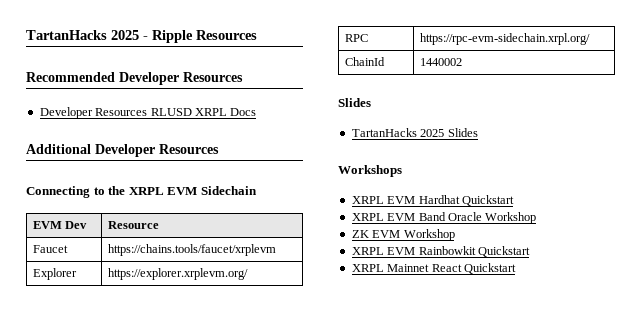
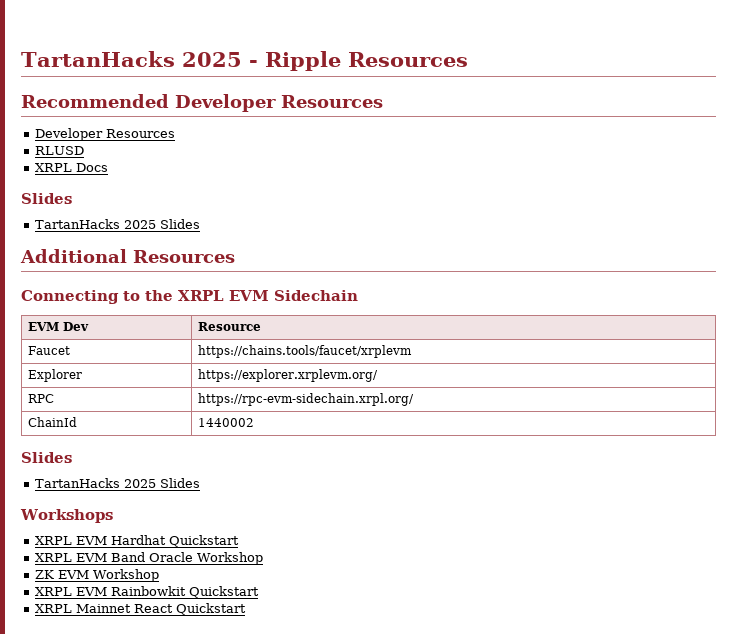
  Recommended Developer Resources
- Developer Resources RLUSD XRPL Docs
+ Developer Resources
+ RLUSD
+ XRPL Docs
+ Slides
+ TartanHacks 2025 Slides
- Additional Developer Resources
+ Additional Resources

